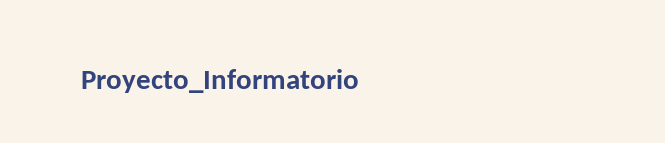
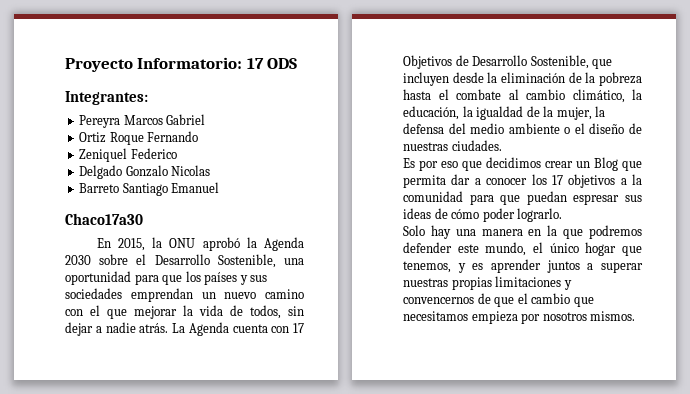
- Proyecto_Informatorio
+ Proyecto Informatorio: 17 ODS
+ Integrantes:
+ Pereyra Marcos Gabriel
+ Ortiz Roque Fernando
+ Zeniquel Federico
+ Delgado Gonzalo Nicolas
+ Barreto Santiago Emanuel
+ Chaco17a30
+ En 2015, la ONU aprobó la Agenda 2030 sobre el Desarrollo Sostenible, una oportunidad para que los países y sus sociedades emprendan un nuevo camino con el que mejorar la vida de todos, sin dejar a nadie atrás. La Agenda cuenta con 17 Objetivos de Desarrollo Sostenible, que incluyen desde la eliminación de la pobreza hasta el combate al cambio climático, la educación, la igualdad de la mujer, la defensa del medio ambiente o el diseño de nuestras ciudades.
+ Es por eso que decidimos crear un Blog que permita dar a conocer los 17 objetivos a la comunidad para que puedan espresar sus ideas de cómo poder lograrlo.
+ Solo hay una manera en la que podremos defender este mundo, el único hogar que tenemos, y es aprender juntos a superar nuestras propias limitaciones y convencernos de que el cambio que necesitamos empieza por nosotros mismos.

